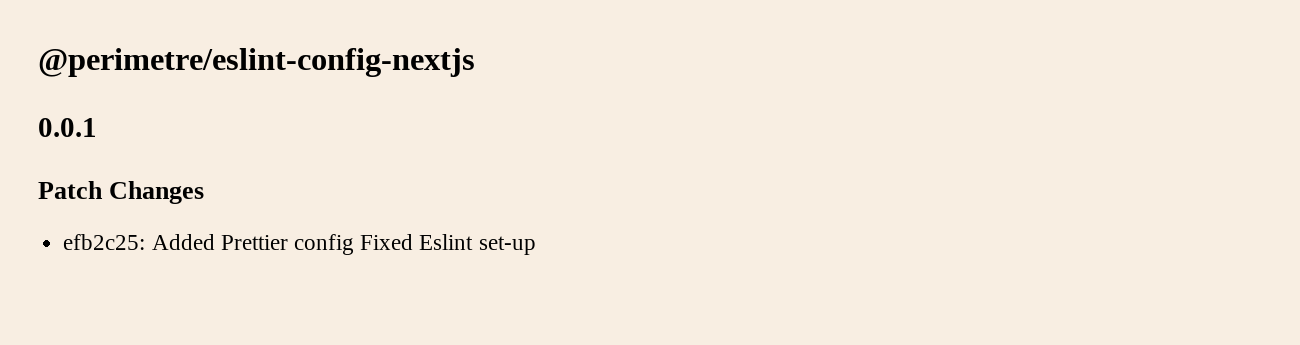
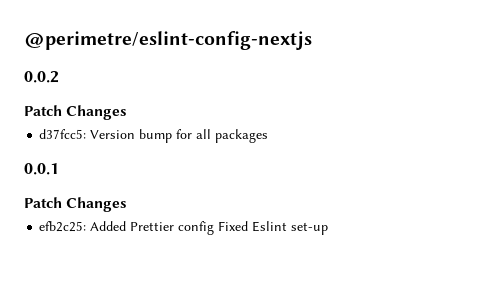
+ 0.0.2
+ Patch Changes
+ d37fcc5: Version bump for all packages

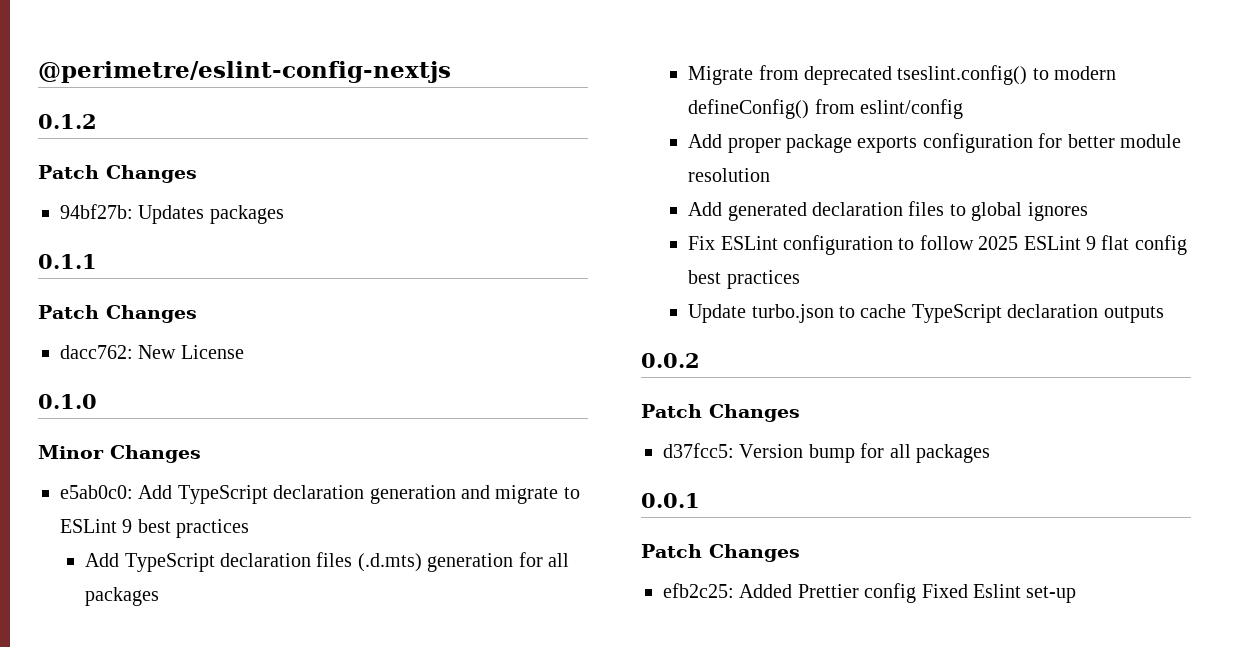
+ 0.1.2
+ Patch Changes
+ 94bf27b: Updates packages
+ 0.1.1
+ Patch Changes
+ dacc762: New License
+ 0.1.0
+ Minor Changes
+ e5ab0c0: Add TypeScript declaration generation and migrate to ESLint 9 best practices
+ Add TypeScript declaration files (.d.mts) generation for all packages
+ Migrate from deprecated tseslint.config() to modern defineConfig() from eslint/config
+ Add proper package exports configuration for better module resolution
+ Add generated declaration files to global ignores
+ Fix ESLint configuration to follow 2025 ESLint 9 flat config best practices
+ Update turbo.json to cache TypeScript declaration outputs

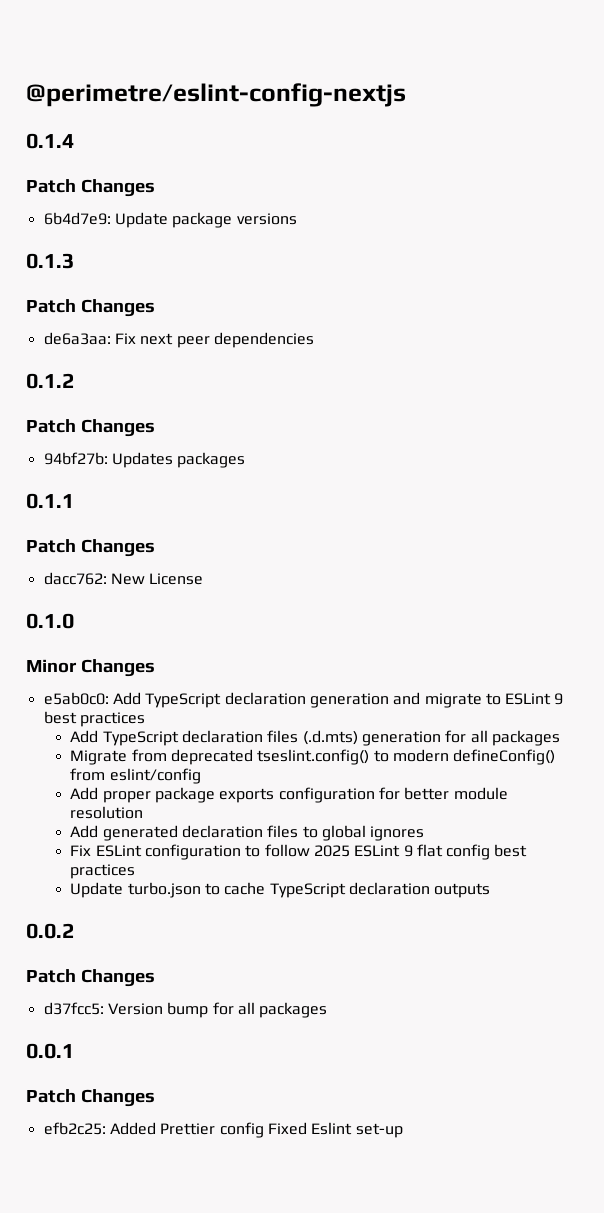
+ 0.1.4
+ Patch Changes
+ 6b4d7e9: Update package versions
+ 0.1.3
+ Patch Changes
+ de6a3aa: Fix next peer dependencies

